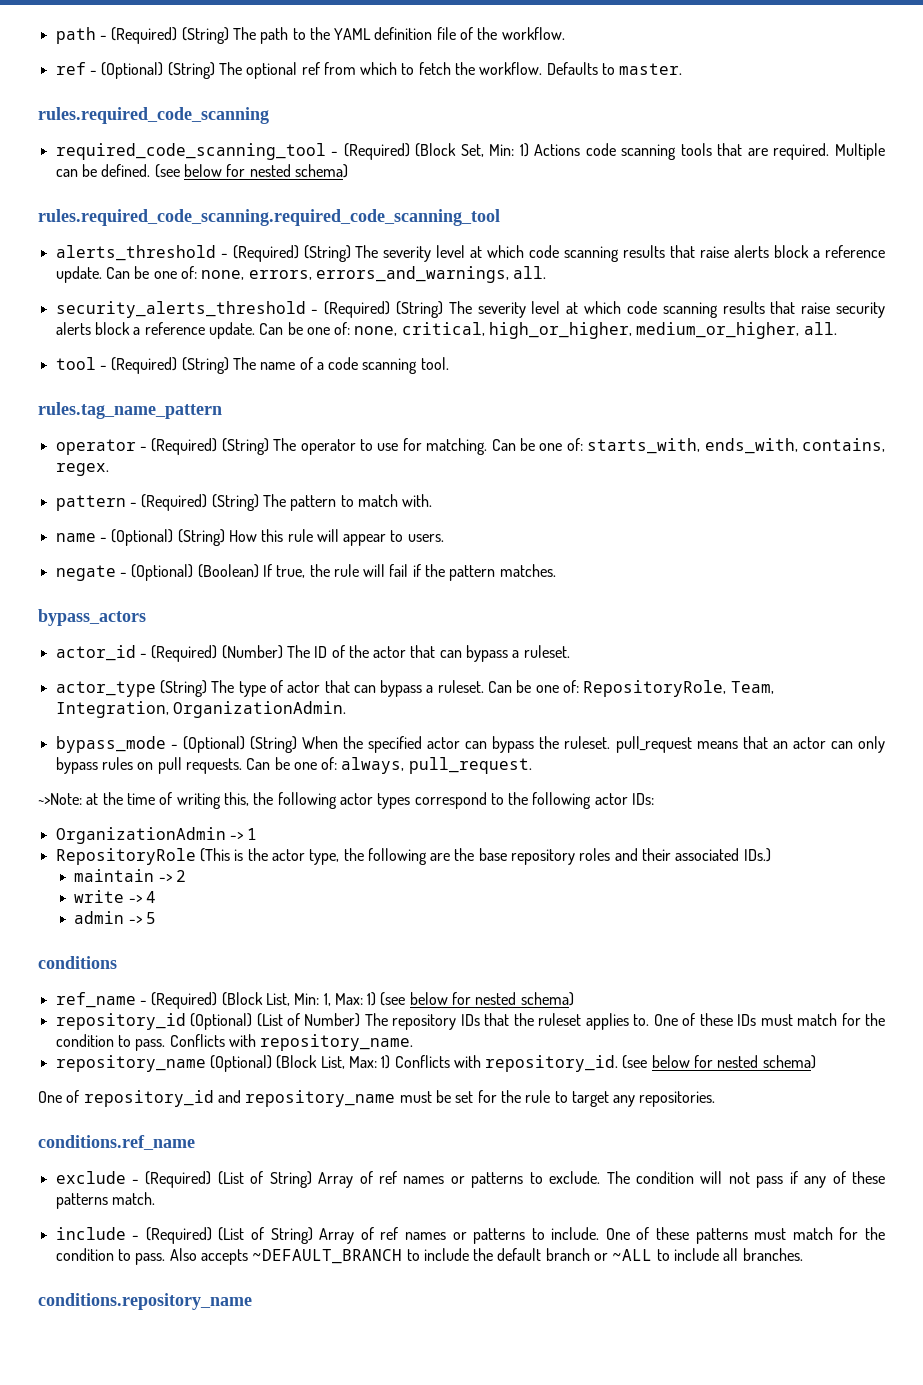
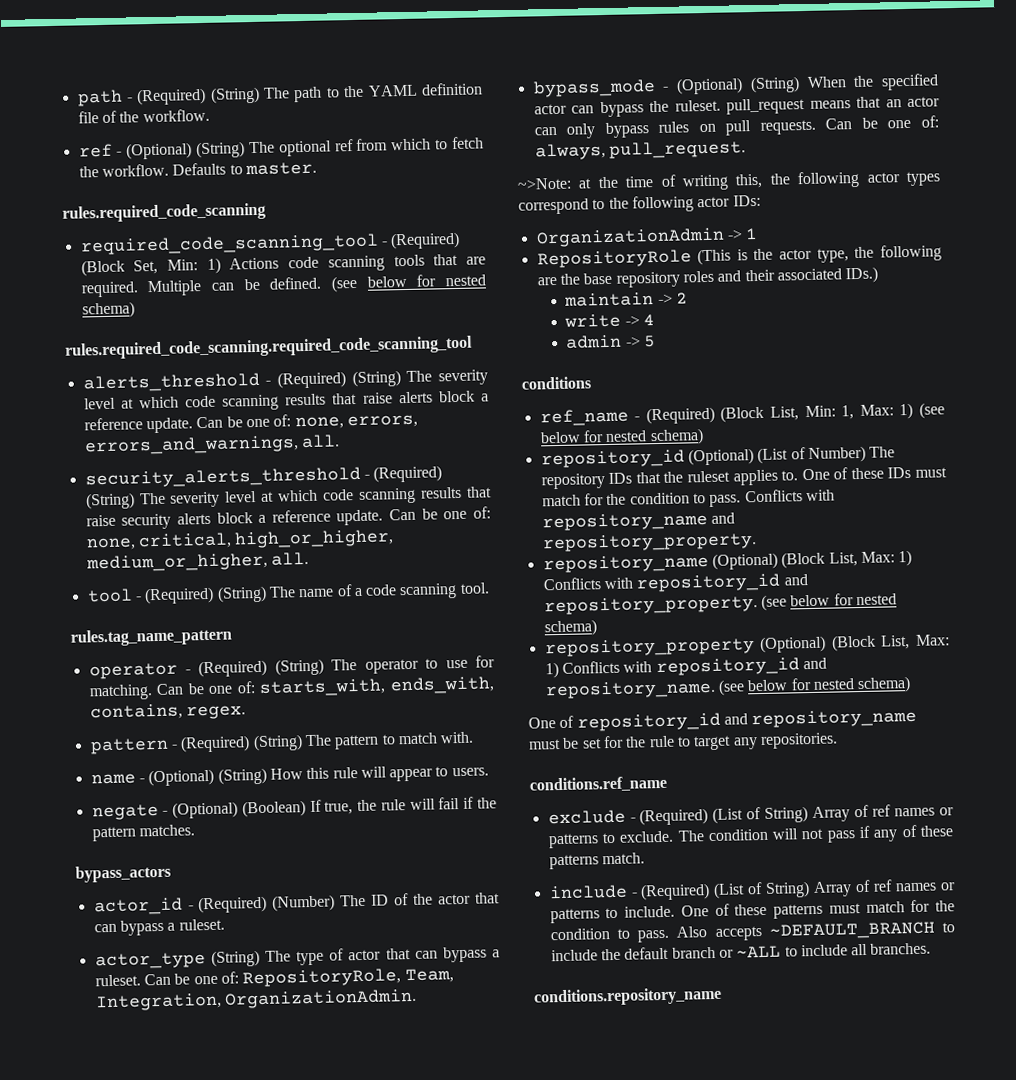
- Conflicts with repository_name.
+ Conflicts with repository_name and repository_property.
- repository_name (Optional) (Block List, Max: 1) Conflicts with repository_id.
+ repository_name (Optional) (Block List, Max: 1) Conflicts with repository_id and repository_property. (see below for nested schema)
+ repository_property (Optional) (Block List, Max: 1) Conflicts with repository_id and repository_name.

